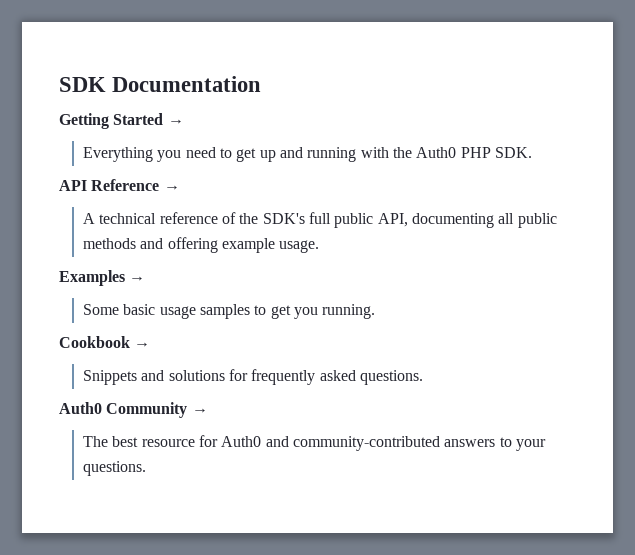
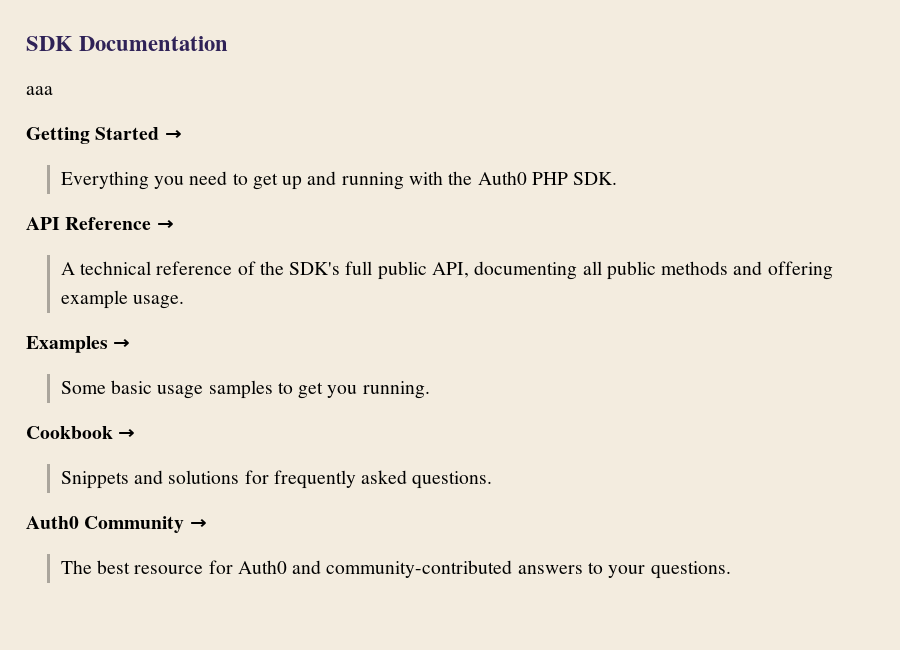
+ aaa

